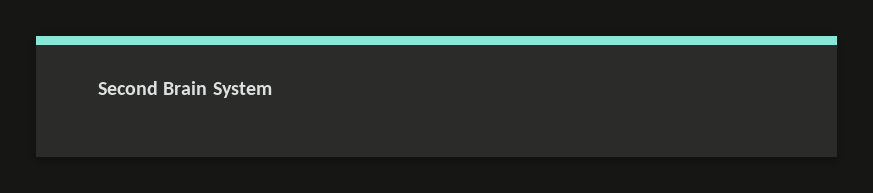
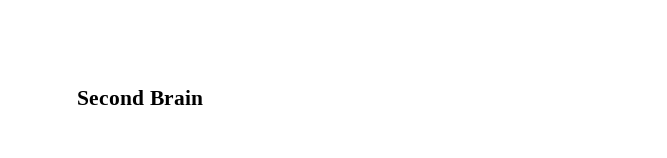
- Second Brain System
+ Second Brain

